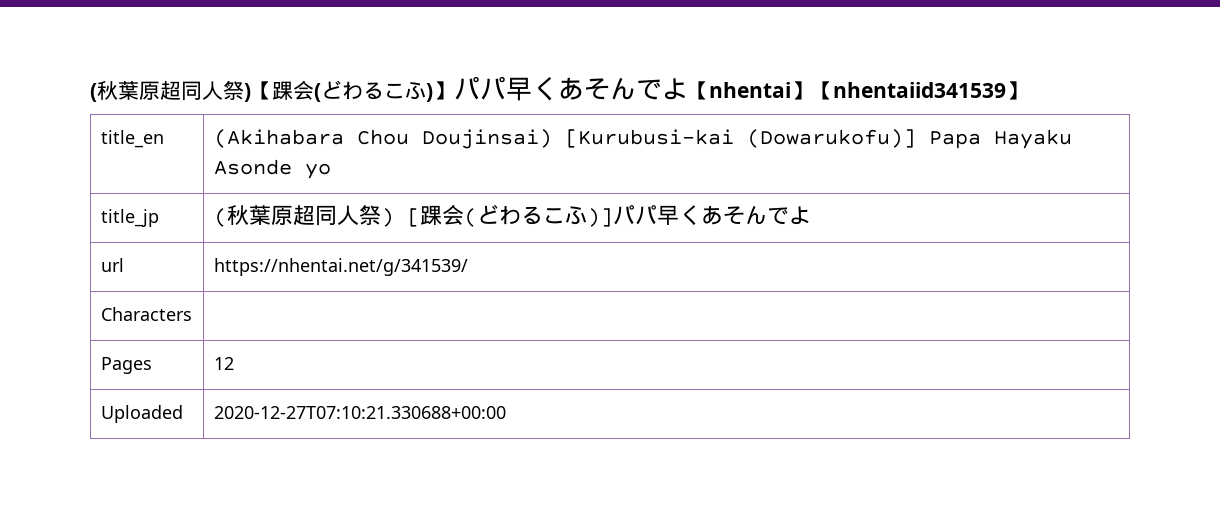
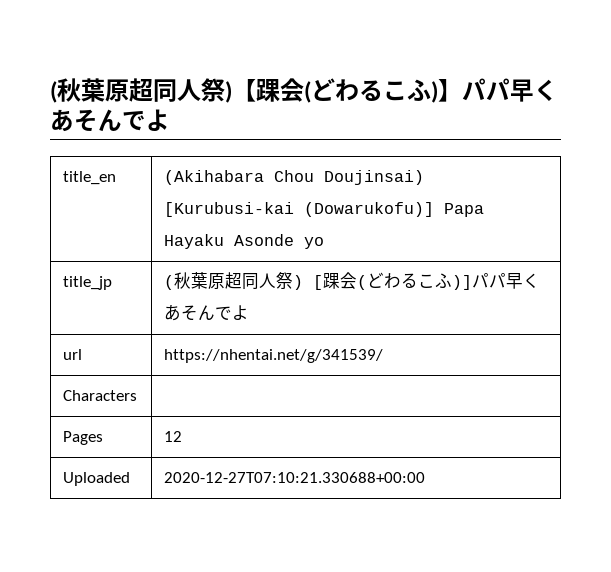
- (秋葉原超同人祭)【踝会(どわるこふ)】パパ早くあそんでよ【nhentai】【nhentaiid341539】
+ (秋葉原超同人祭)【踝会(どわるこふ)】パパ早くあそんでよ

